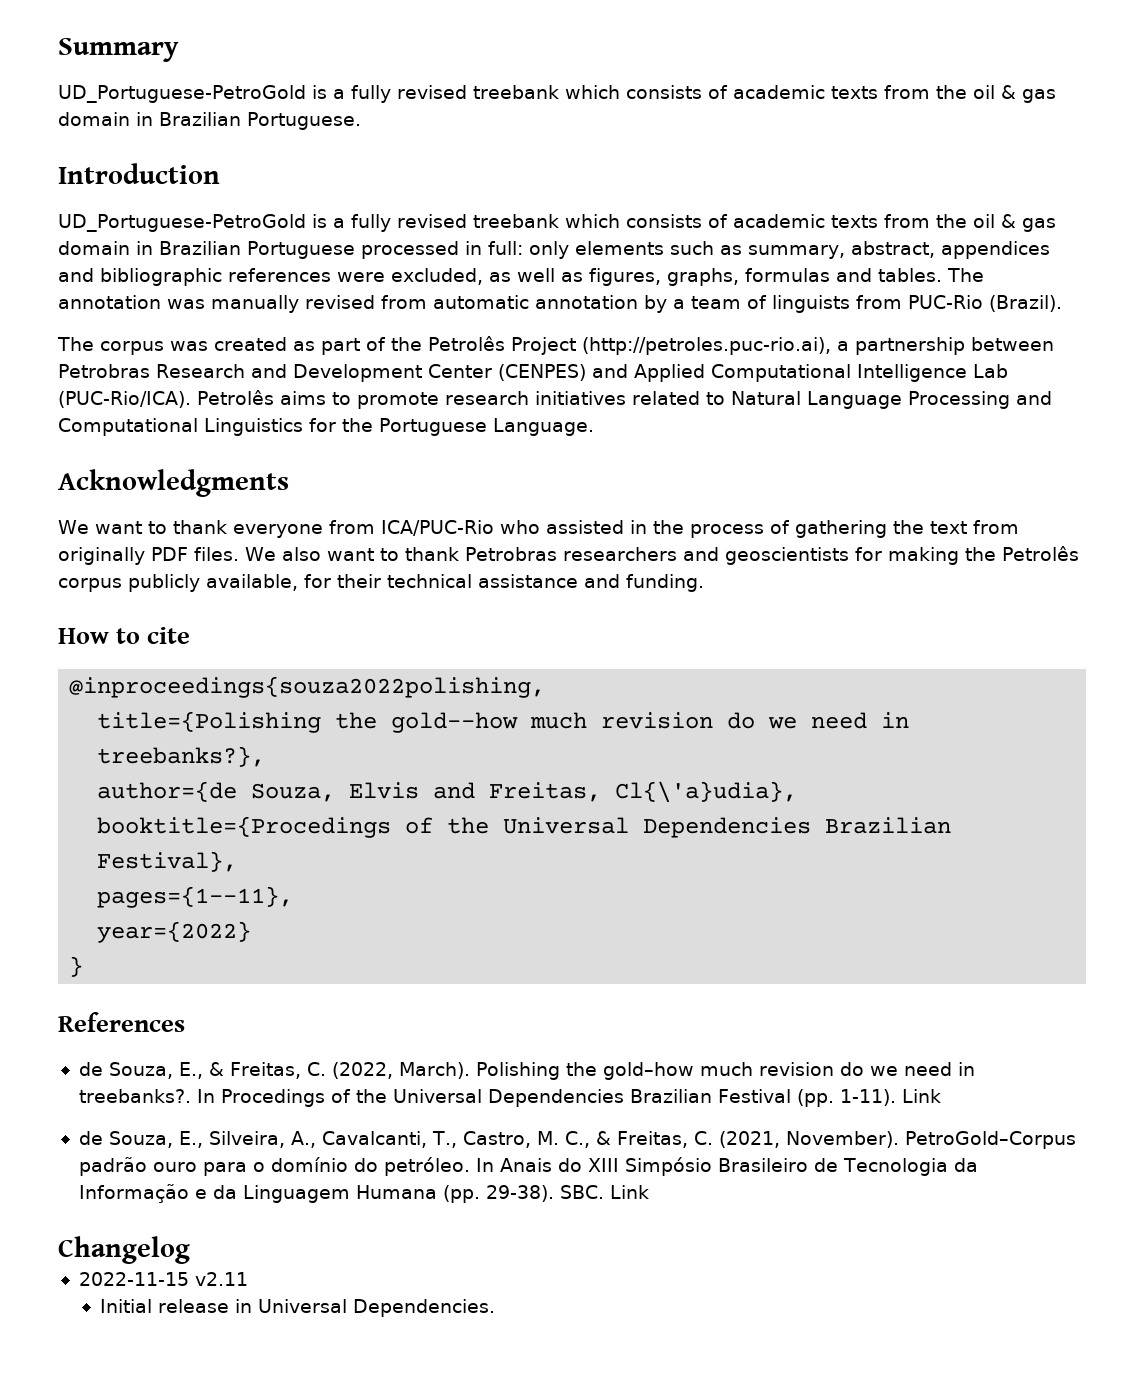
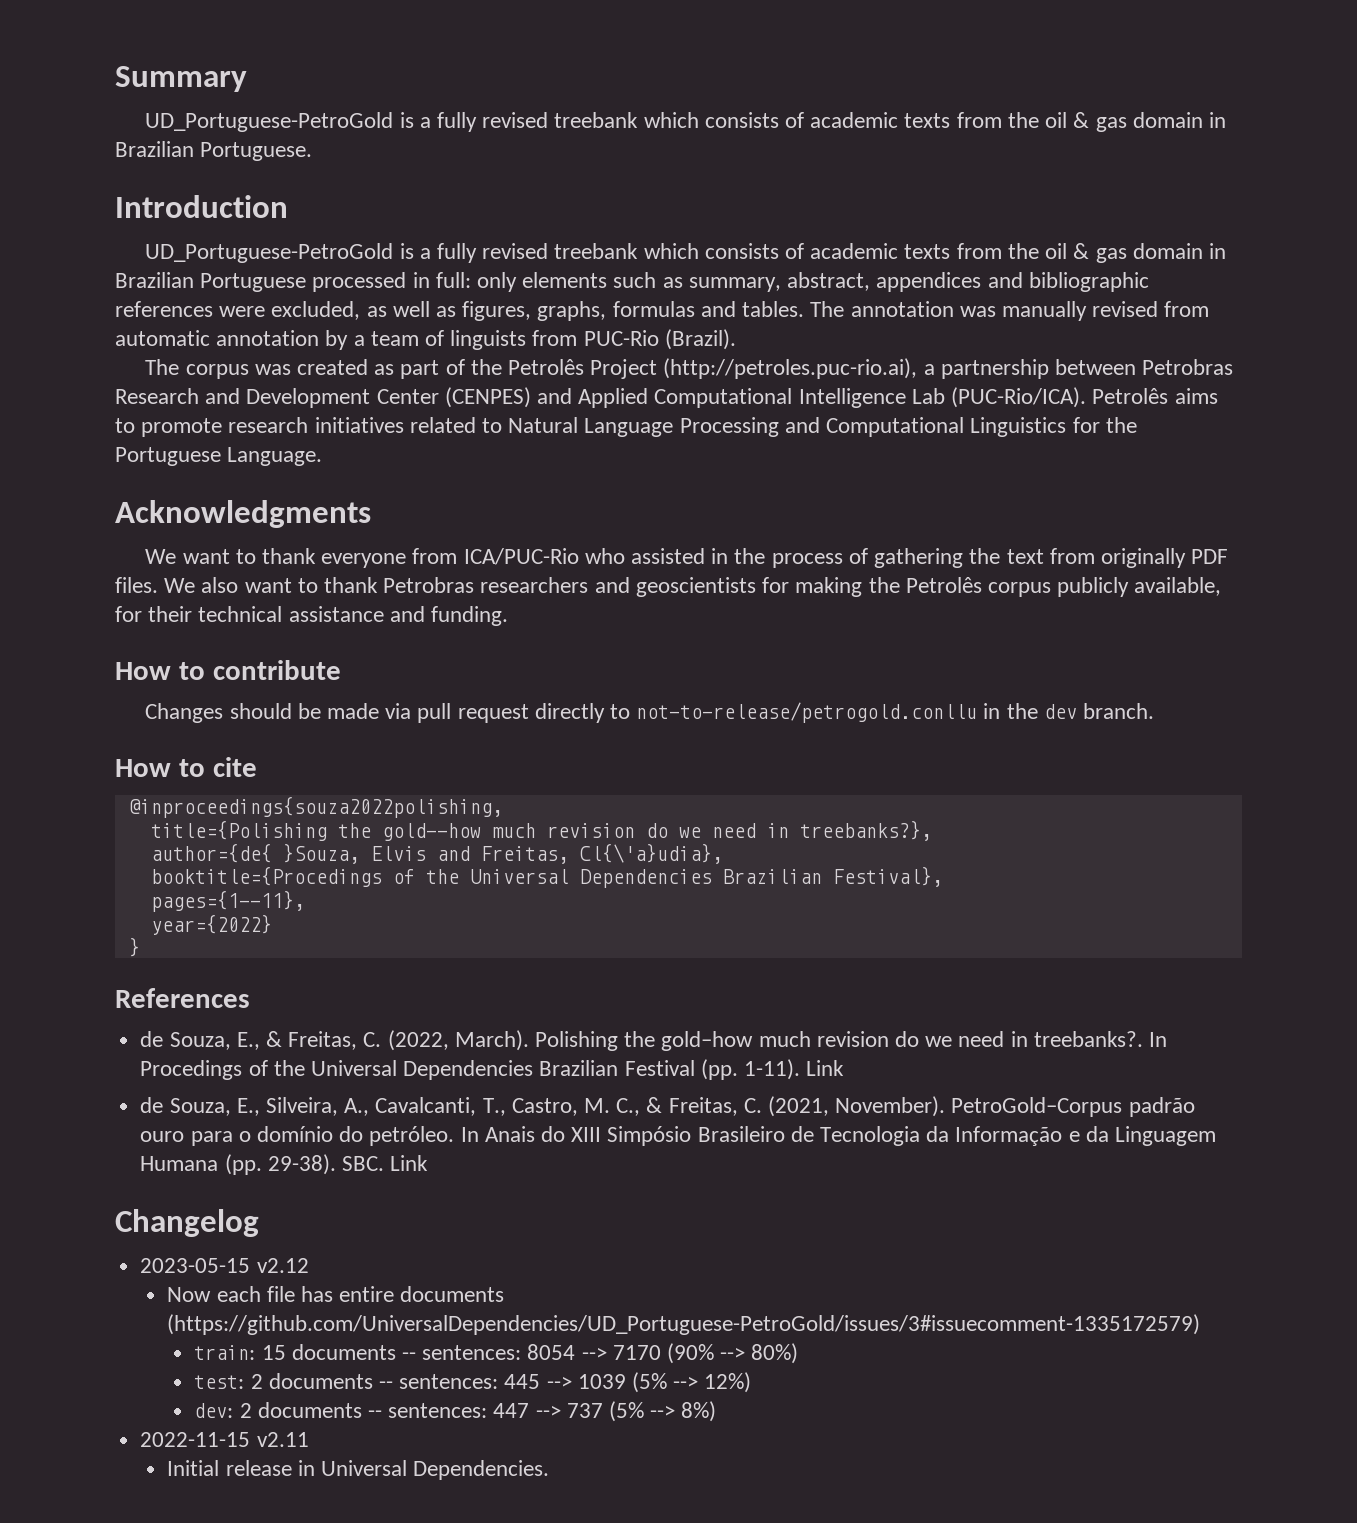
+ How to contribute
+ Changes should be made via pull request directly to not-to-release/petrogold.conllu in the dev branch.
- author={de Souza, Elvis and Freitas, Cl{\'a}udia},
+ author={de{ }Souza, Elvis and Freitas, Cl{\'a}udia},
+ 2023-05-15 v2.12
+ Now each file has entire documents (https://github.com/UniversalDependencies/UD_Portuguese-PetroGold/issues/3#issuecomment-1335172579)
+ train: 15 documents -- sentences: 8054 --> 7170 (90% --> 80%)
+ test: 2 documents -- sentences: 445 --> 1039 (5% --> 12%)
+ dev: 2 documents -- sentences: 447 --> 737 (5% --> 8%)

